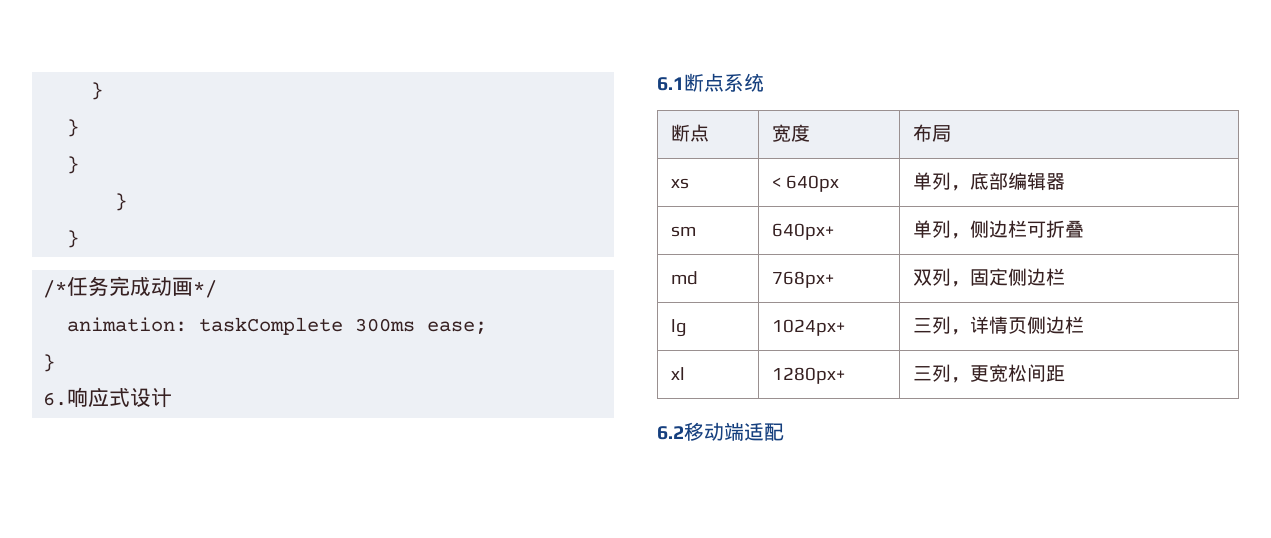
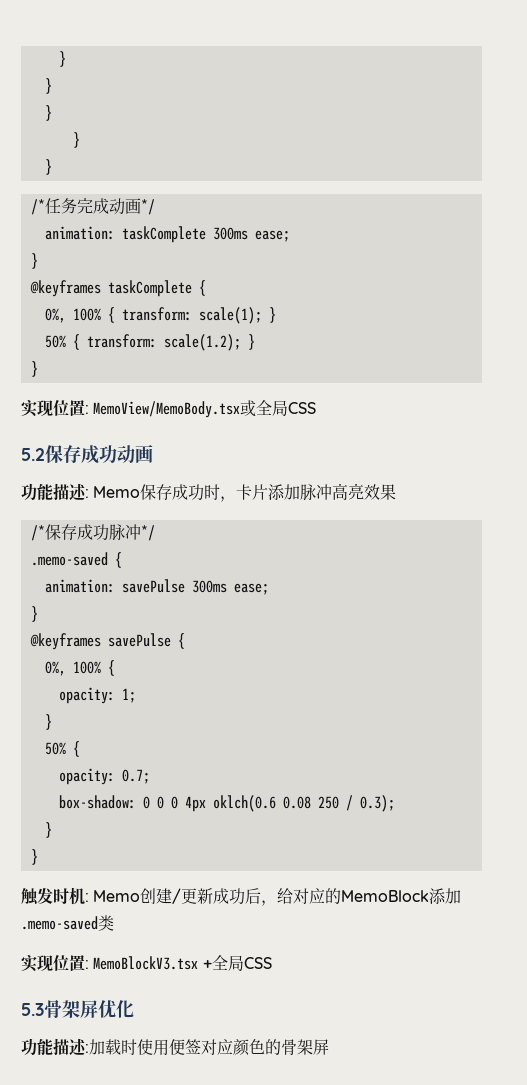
- 6.响应式设计
- 6.1断点系统
- 断点 | 宽度 | 布局
- xs | < 640px | 单列，底部编辑器
- sm | 640px+ | 单列，侧边栏可折叠
- md | 768px+ | 双列，固定侧边栏
- lg | 1024px+ | 三列，详情页侧边栏
- xl | 1280px+ | 三列，更宽松间距
- 6.2移动端适配
+ @keyframes taskComplete {
+ 0%, 100% { transform: scale(1); }
+ 50% { transform: scale(1.2); }
+ }
+ 实现位置: MemoView/MemoBody.tsx或全局CSS
+ 5.2保存成功动画
+ 功能描述: Memo保存成功时，卡片添加脉冲高亮效果
+ /*保存成功脉冲*/
+ .memo-saved {
+ animation: savePulse 300ms ease;
+ }
+ @keyframes savePulse {
+ 0%, 100% {
+ opacity: 1;
+ }
+ 50% {
+ opacity: 0.7;
+ box-shadow: 0 0 0 4px oklch(0.6 0.08 250 / 0.3);
+ }
+ }
+ 触发时机: Memo创建/更新成功后，给对应的MemoBlock添加.memo-saved类
+ 实现位置: MemoBlockV3.tsx +全局CSS
+ 5.3骨架屏优化
+ 功能描述:加载时使用便签对应颜色的骨架屏

